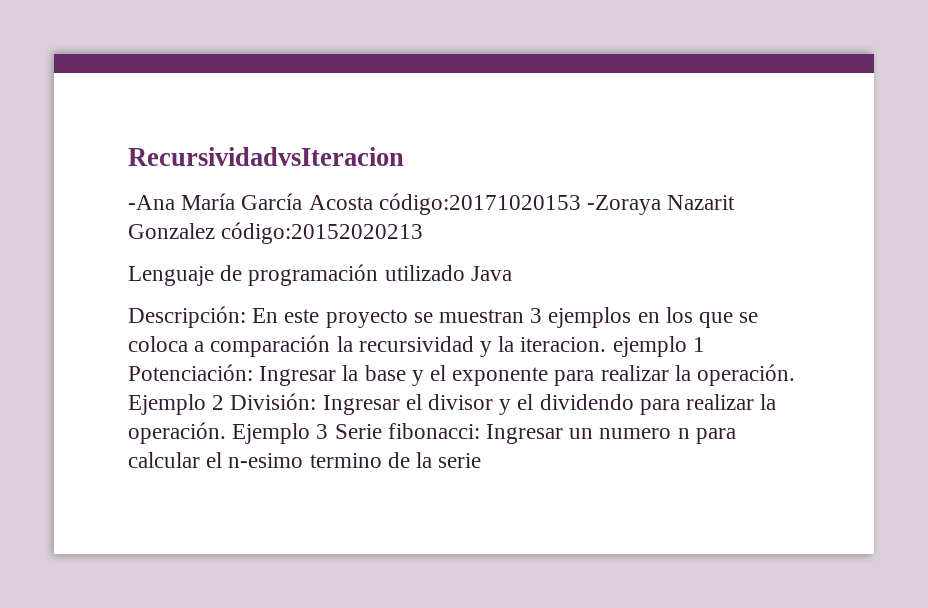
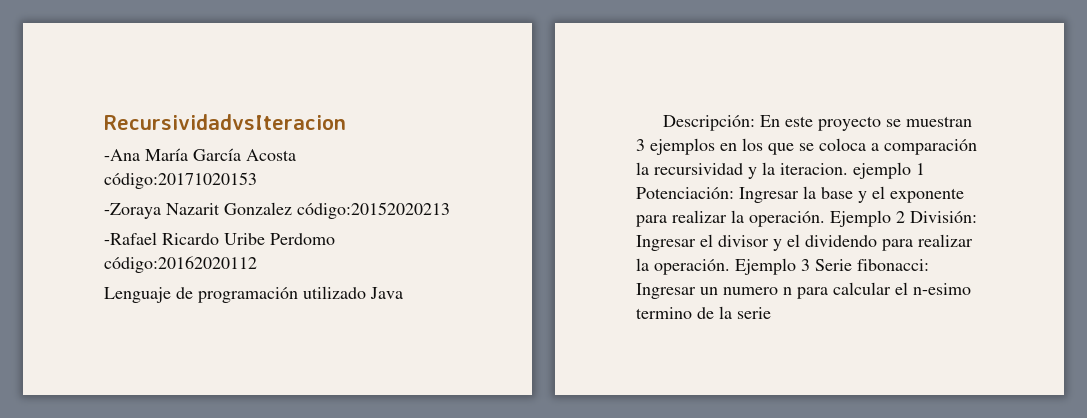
- -Ana María García Acosta código:20171020153 -Zoraya Nazarit Gonzalez código:20152020213
+ -Ana María García Acosta código:20171020153
+ -Zoraya Nazarit Gonzalez código:20152020213
+ -Rafael Ricardo Uribe Perdomo código:20162020112

